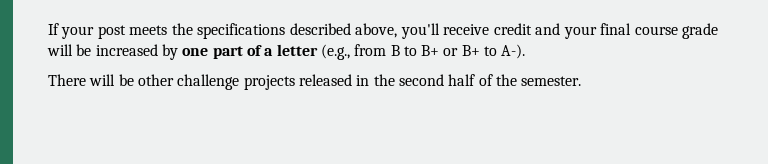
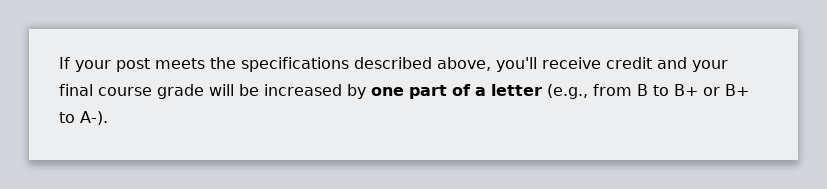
- There will be other challenge projects released in the second half of the semester.

